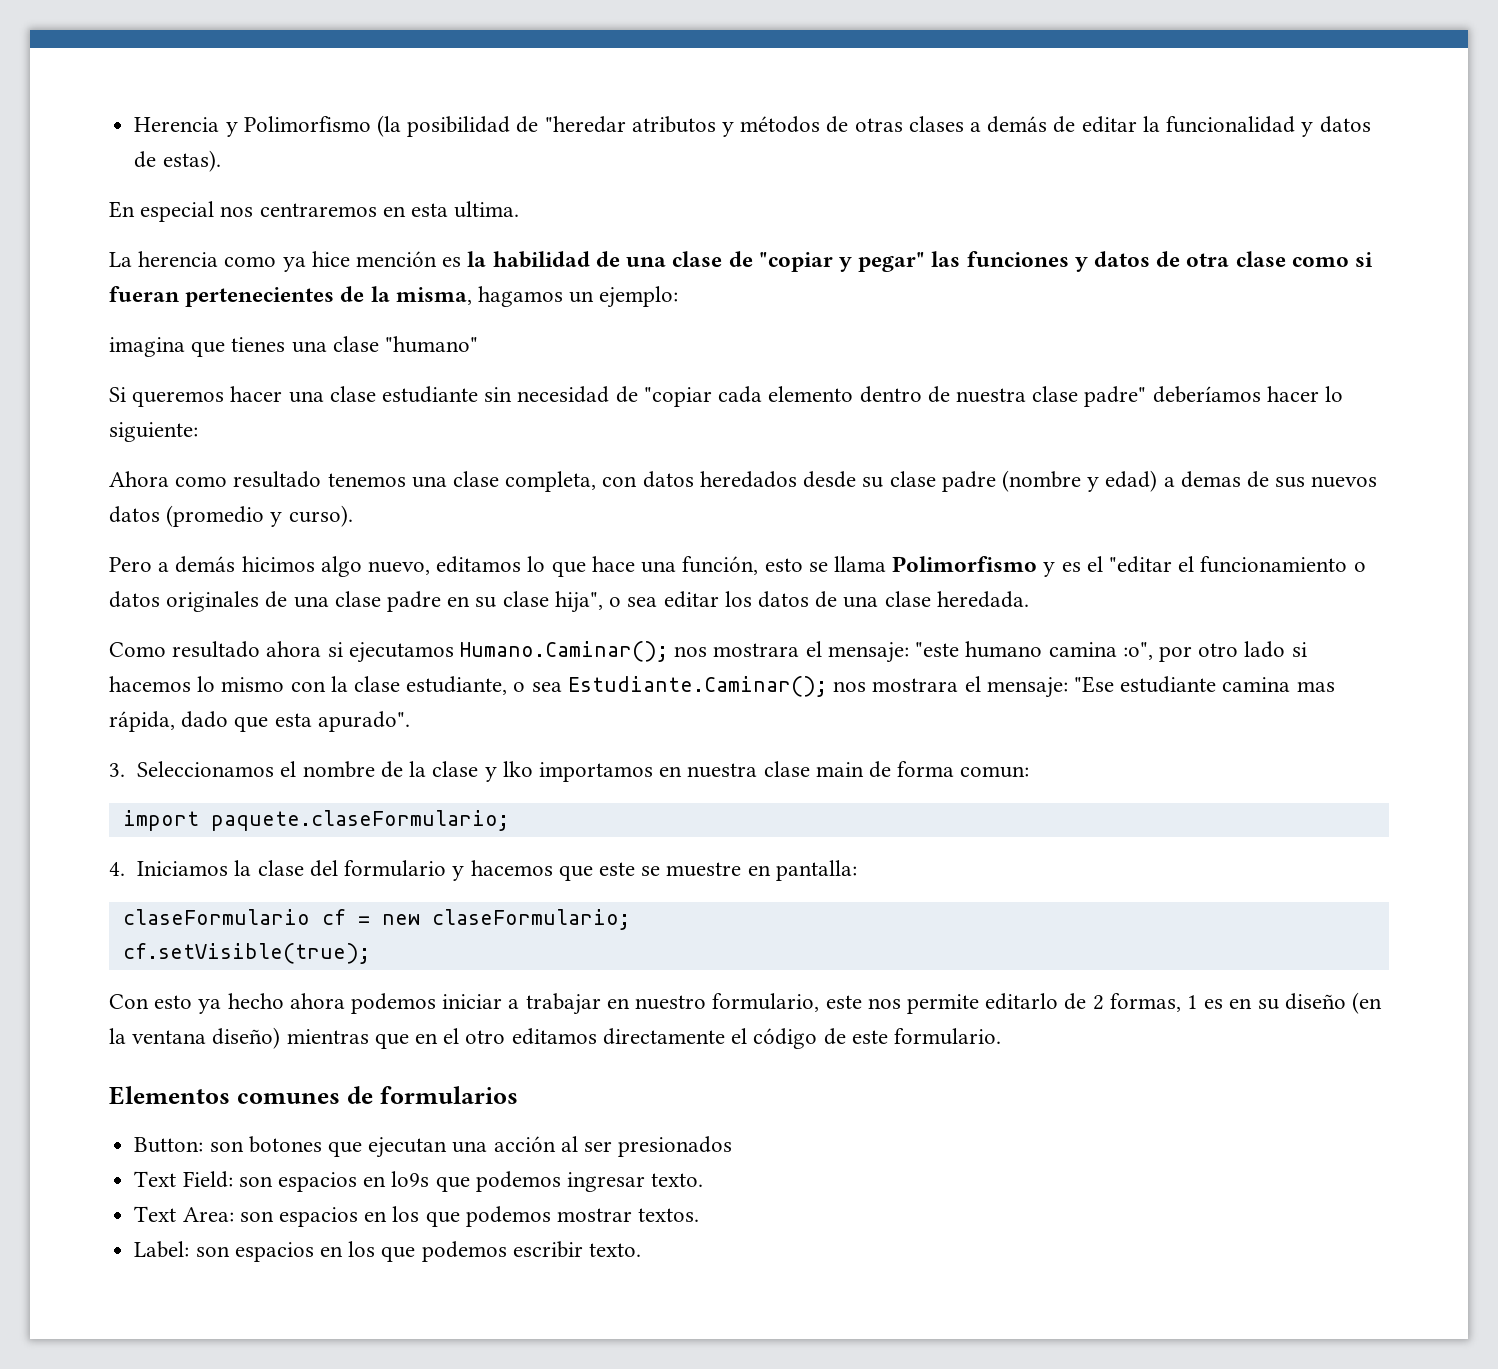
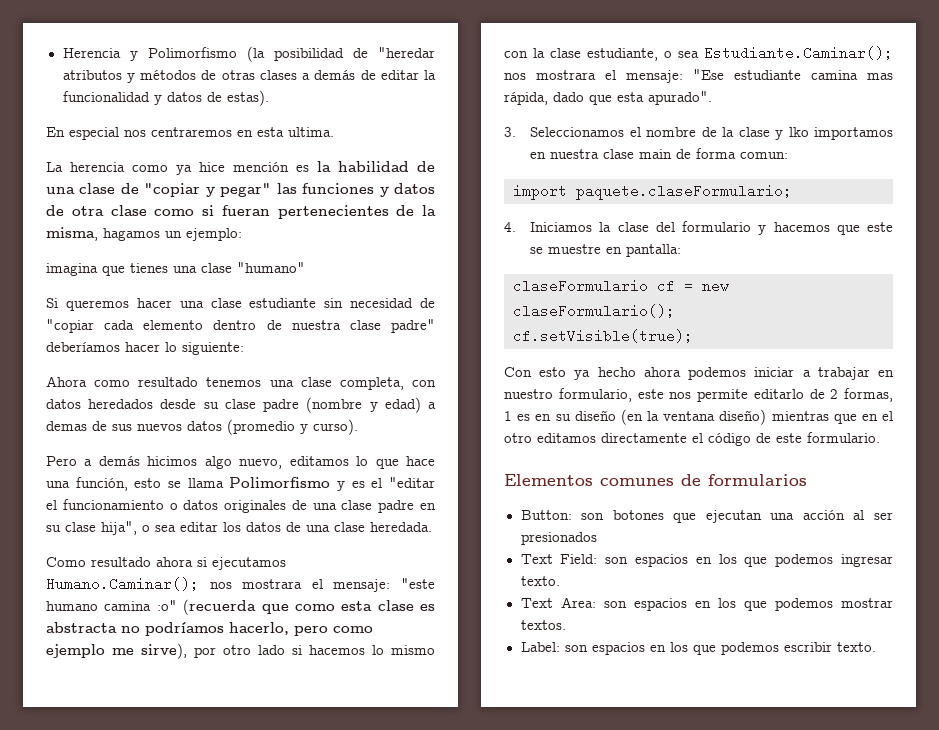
- Como resultado ahora si ejecutamos Humano.Caminar(); nos mostrara el mensaje: "este humano camina :o", por otro lado si hacemos lo mismo con la clase estudiante, o sea Estudiante.Caminar(); nos mostrara el mensaje: "Ese estudiante camina mas rápida, dado que esta apurado".
+ Como resultado ahora si ejecutamos Humano.Caminar(); nos mostrara el mensaje: "este humano camina :o" (recuerda que como esta clase es abstracta no podríamos hacerlo, pero como ejemplo me sirve), por otro lado si hacemos lo mismo con la clase estudiante, o sea Estudiante.Caminar(); nos mostrara el mensaje: "Ese estudiante camina mas rápida, dado que esta apurado".
- claseFormulario cf = new claseFormulario;
+ claseFormulario cf = new claseFormulario();
- Text Field: son espacios en lo9s que podemos ingresar texto.
+ Text Field: son espacios en los que podemos ingresar texto.

